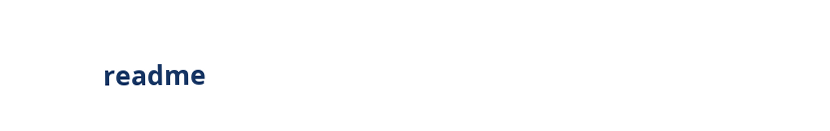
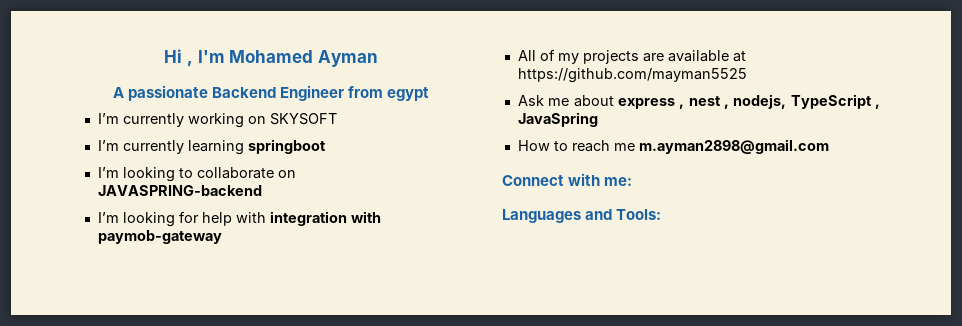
- readme
+ Hi , I'm Mohamed Ayman
+ A passionate Backend Engineer from egypt
+ I’m currently working on SKYSOFT
+ I’m currently learning springboot
+ I’m looking to collaborate on JAVASPRING-backend
+ I’m looking for help with integration with paymob-gateway
+ All of my projects are available at https://github.com/mayman5525
+ Ask me about express , nest , nodejs, TypeScript , JavaSpring
+ How to reach me m.ayman2898@gmail.com
+ Connect with me:
+ Languages and Tools:

